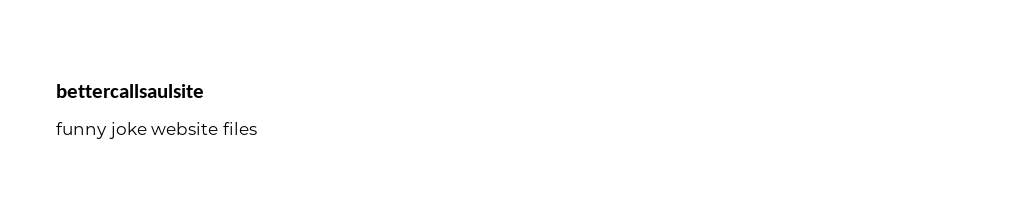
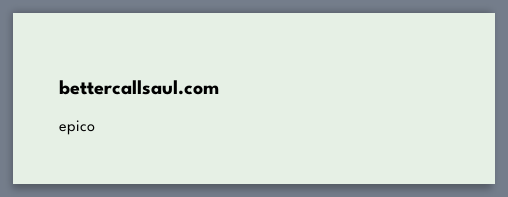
- bettercallsaulsite
- funny joke website files
+ bettercallsaul.com
+ epico

